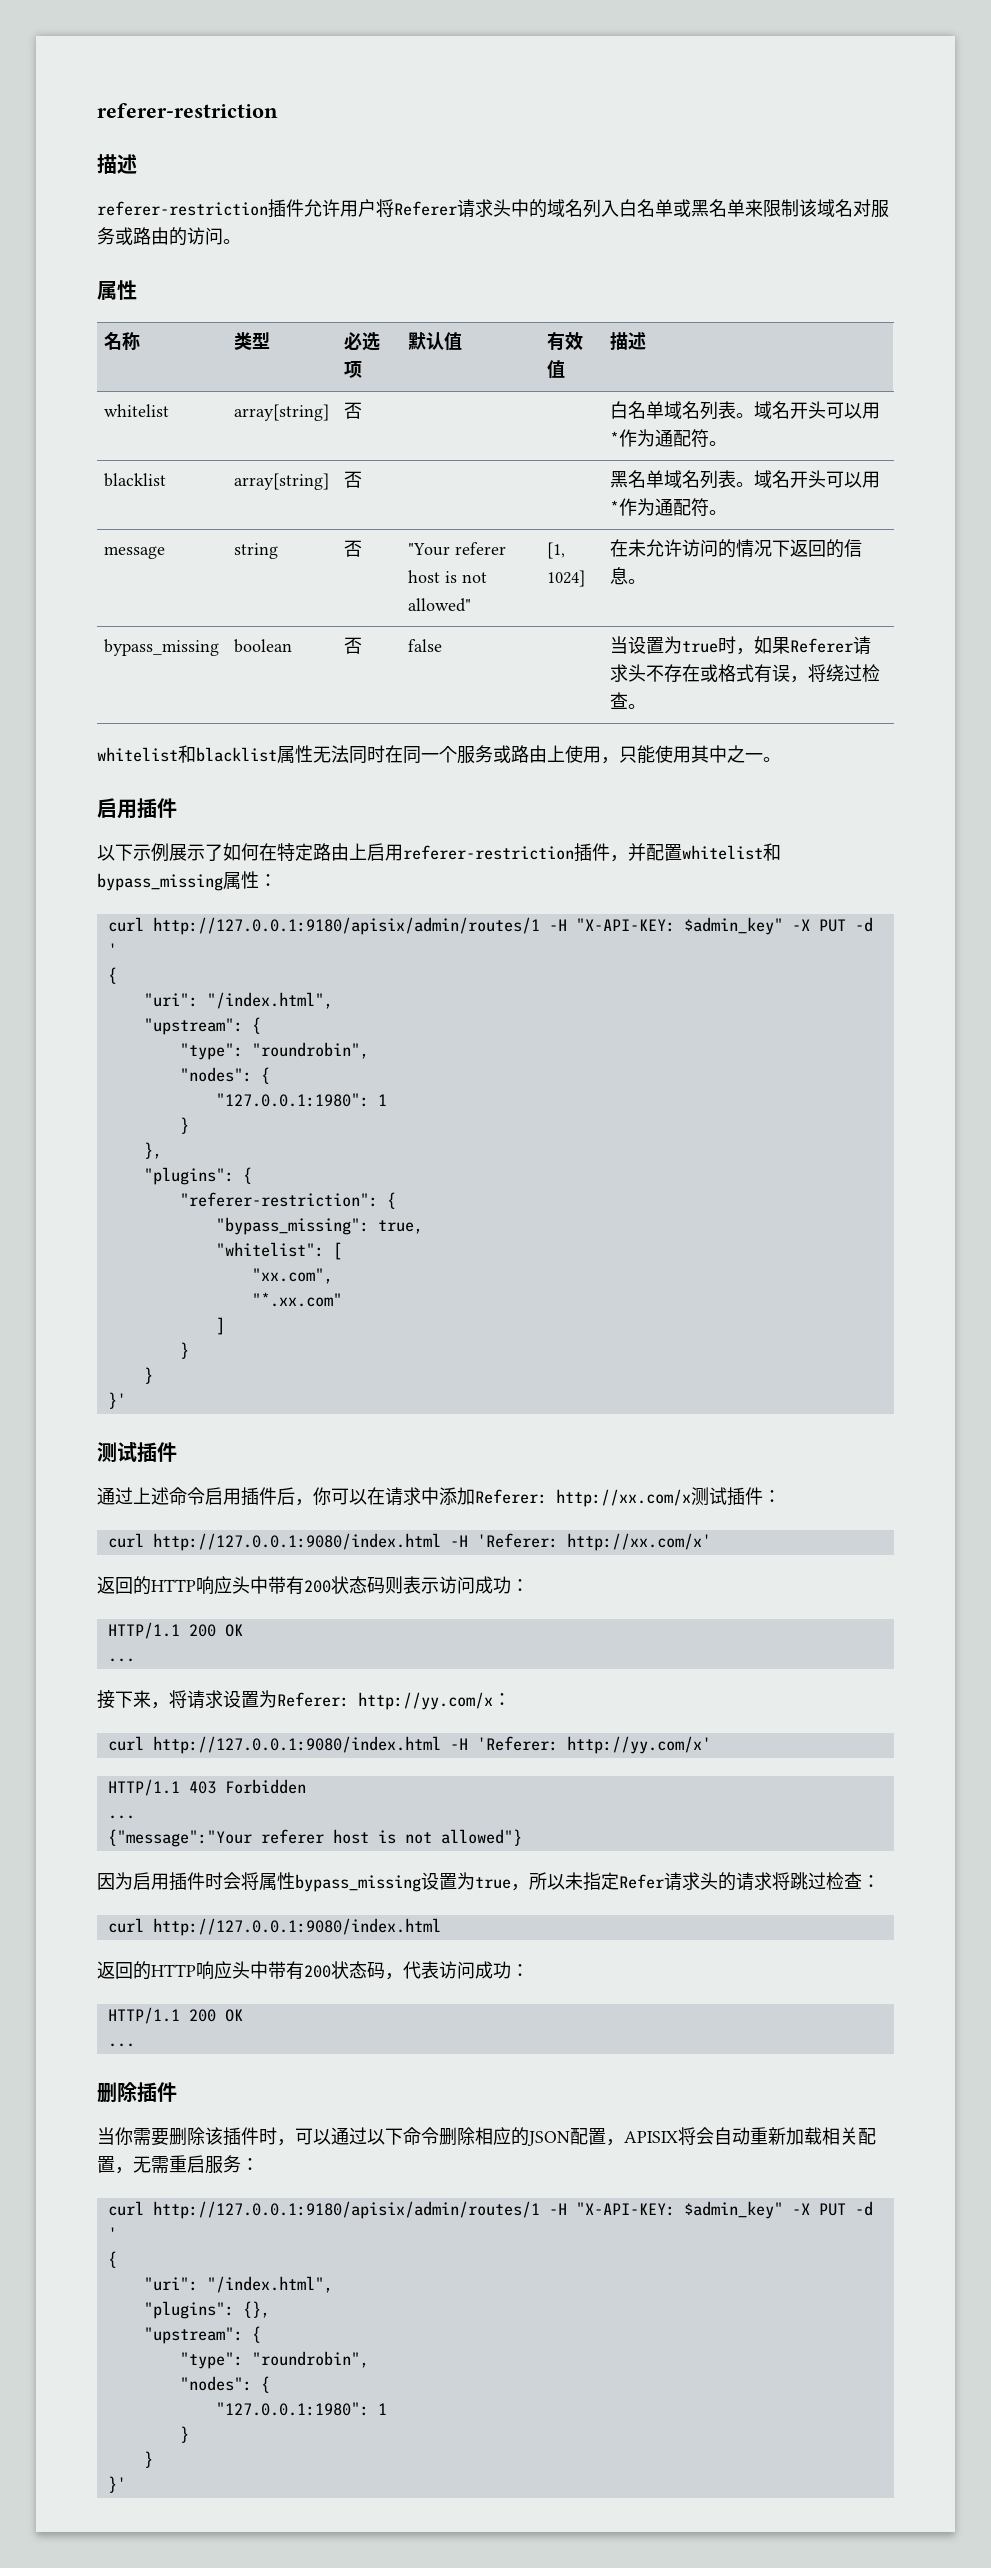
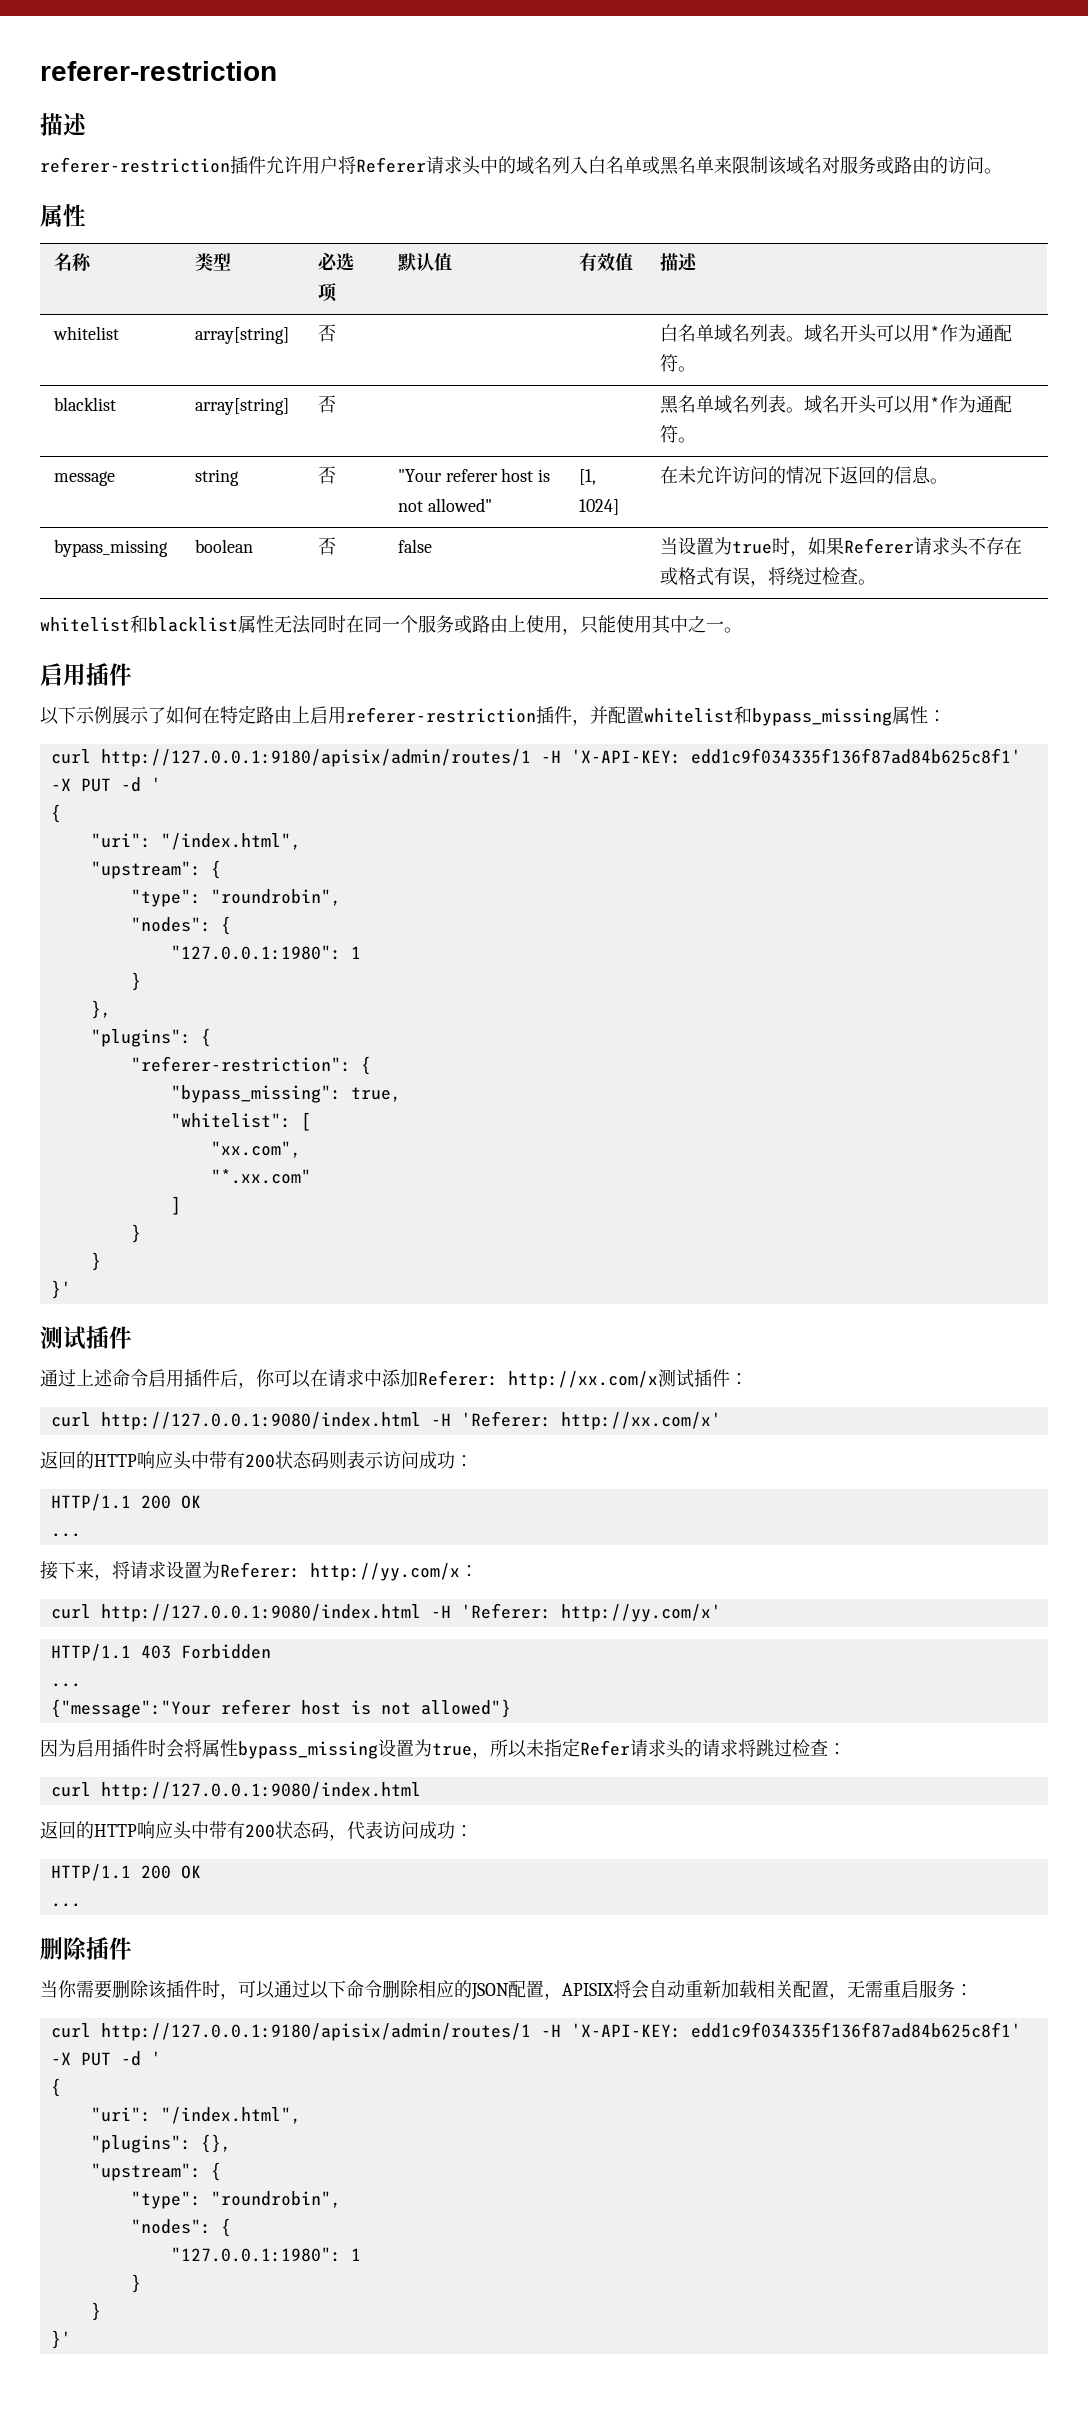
  以下示例展示了如何在特定路由上启用referer-restriction插件，并配置whitelist和bypass_missing属性：
- curl http://127.0.0.1:9180/apisix/admin/routes/1 -H "X-API-KEY: $admin_key" -X PUT -d '
+ curl http://127.0.0.1:9180/apisix/admin/routes/1 -H 'X-API-KEY: edd1c9f034335f136f87ad84b625c8f1' -X PUT -d '
  当你需要删除该插件时，可以通过以下命令删除相应的JSON配置，APISIX将会自动重新加载相关配置，无需重启服务：
- curl http://127.0.0.1:9180/apisix/admin/routes/1 -H "X-API-KEY: $admin_key" -X PUT -d '
+ curl http://127.0.0.1:9180/apisix/admin/routes/1 -H 'X-API-KEY: edd1c9f034335f136f87ad84b625c8f1' -X PUT -d '

